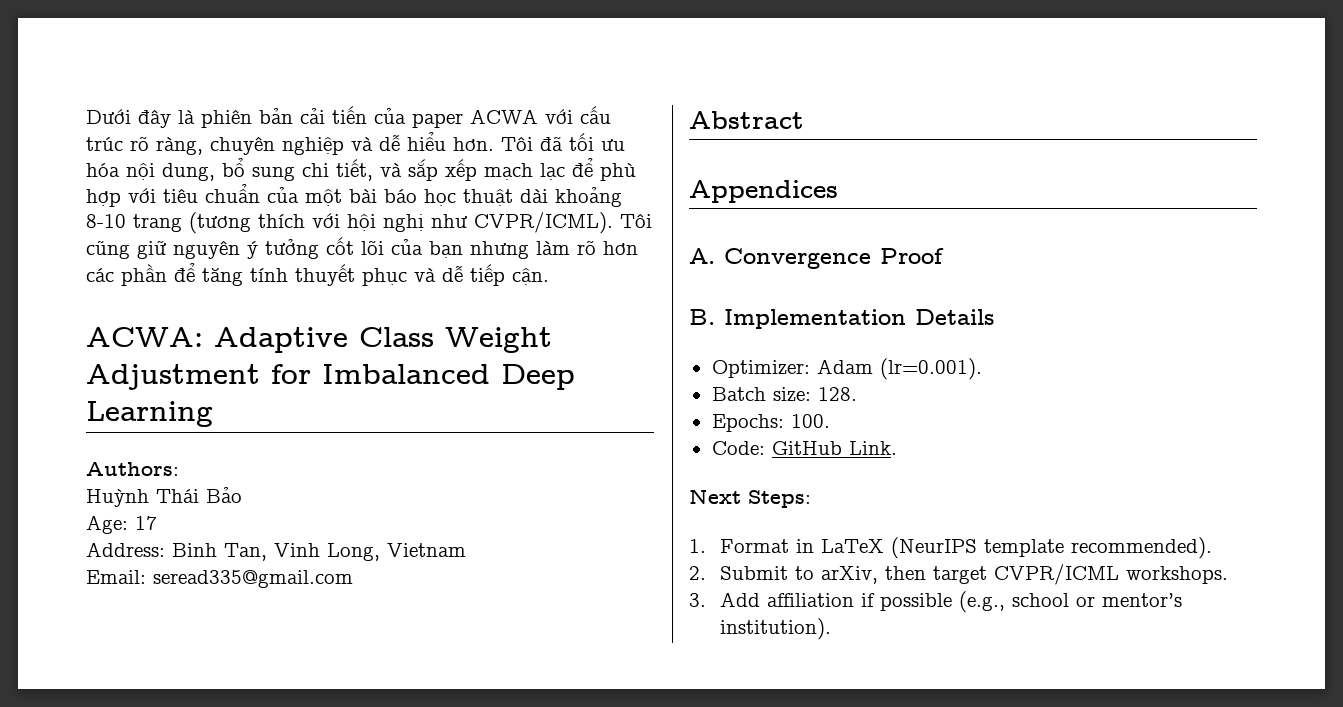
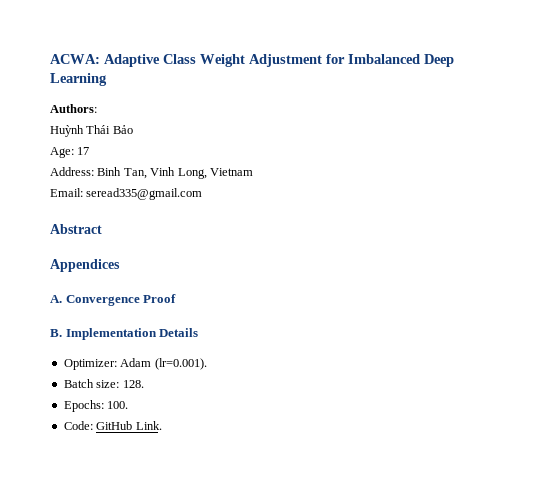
- Dưới đây là phiên bản cải tiến của paper ACWA với cấu trúc rõ ràng, chuyên nghiệp và dễ hiểu hơn. Tôi đã tối ưu hóa nội dung, bổ sung chi tiết, và sắp xếp mạch lạc để phù hợp với tiêu chuẩn của một bài báo học thuật dài khoảng 8-10 trang (tương thích với hội nghị như CVPR/ICML). Tôi cũng giữ nguyên ý tưởng cốt lõi của bạn nhưng làm rõ hơn các phần để tăng tính thuyết phục và dễ tiếp cận.
- Next Steps:
- 1. Format in LaTeX (NeurIPS template recommended).
- 2. Submit to arXiv, then target CVPR/ICML workshops.
- 3. Add affiliation if possible (e.g., school or mentor’s institution).

